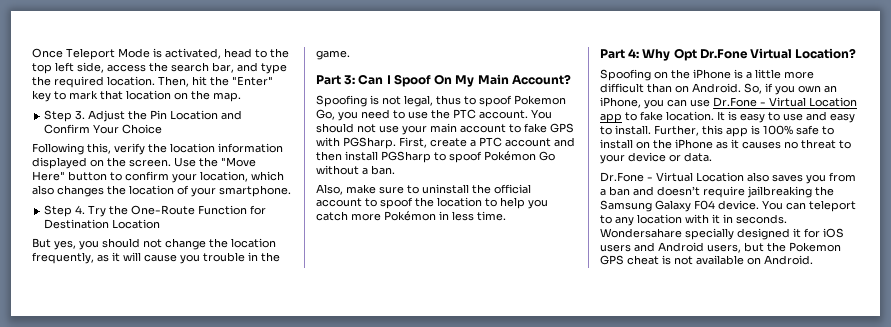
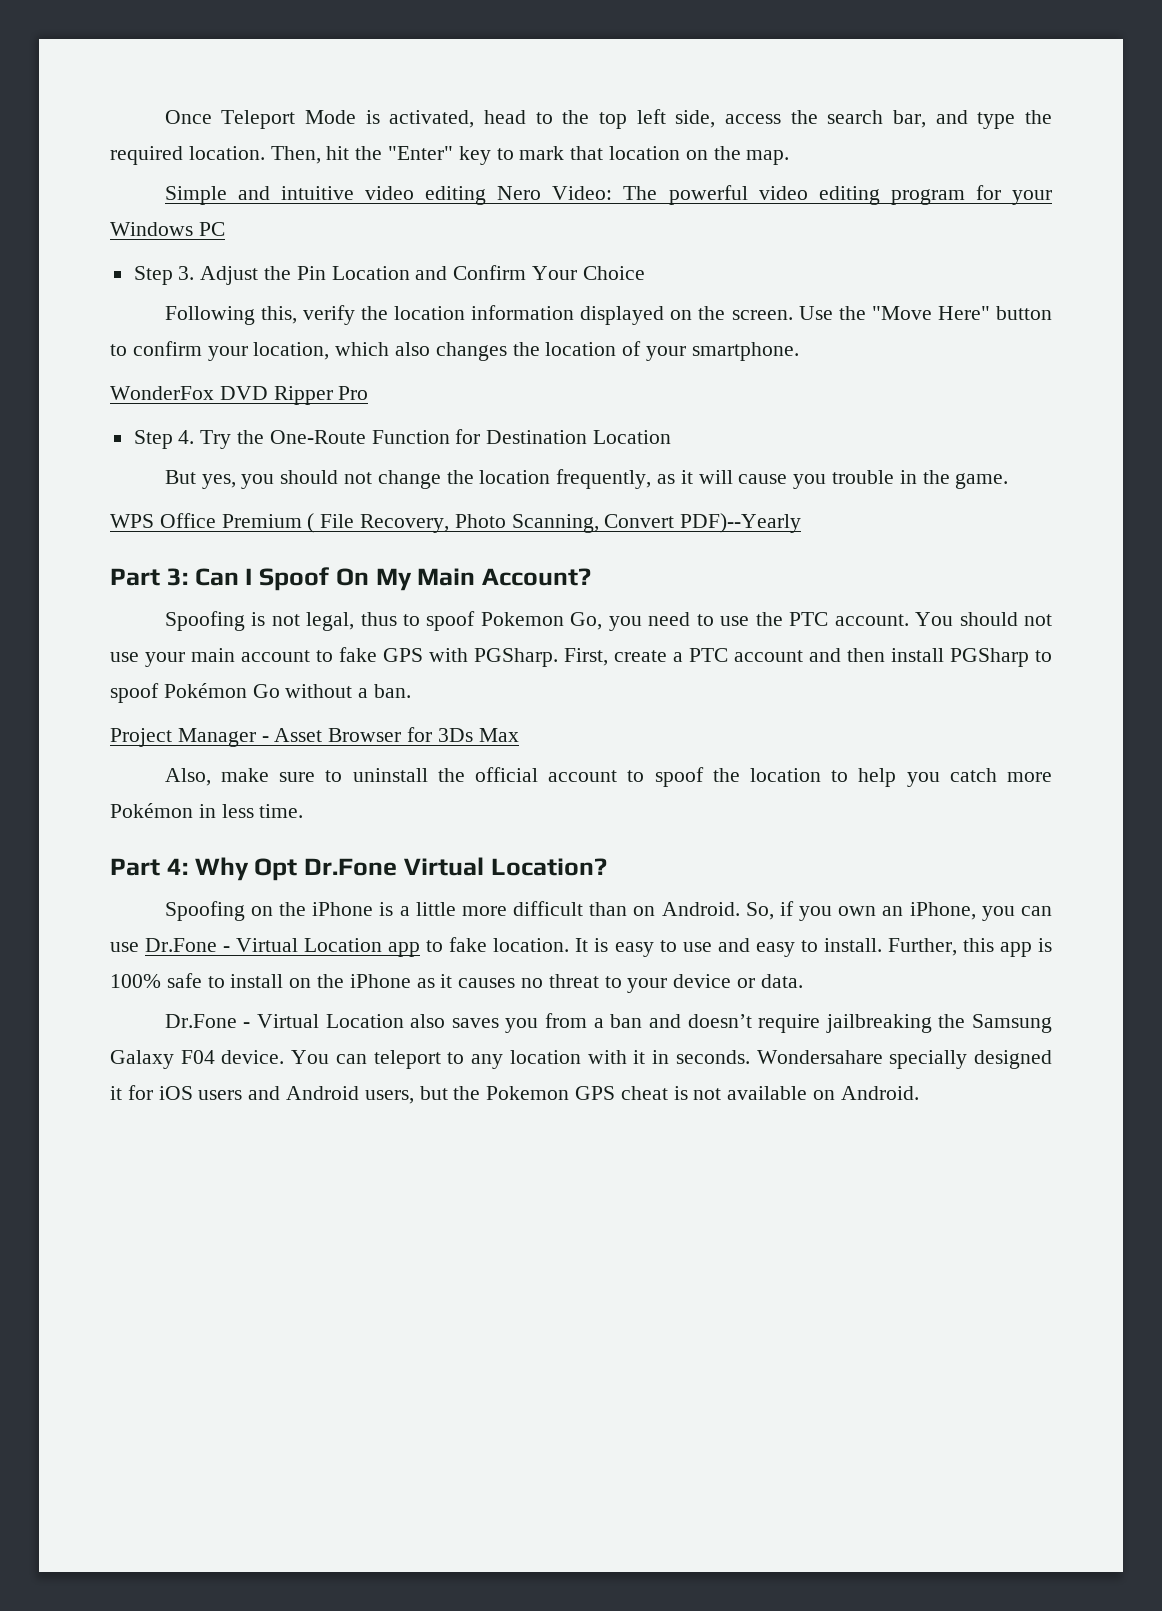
+ Simple and intuitive video editing Nero Video: The powerful video editing program for your Windows PC
+ WonderFox DVD Ripper Pro
+ WPS Office Premium ( File Recovery, Photo Scanning, Convert PDF)--Yearly
+ Project Manager - Asset Browser for 3Ds Max

